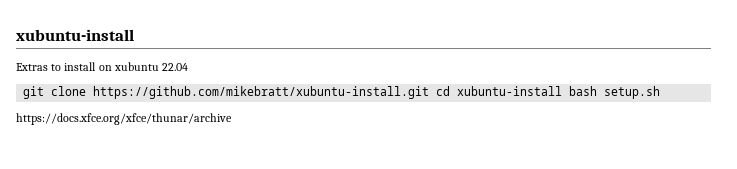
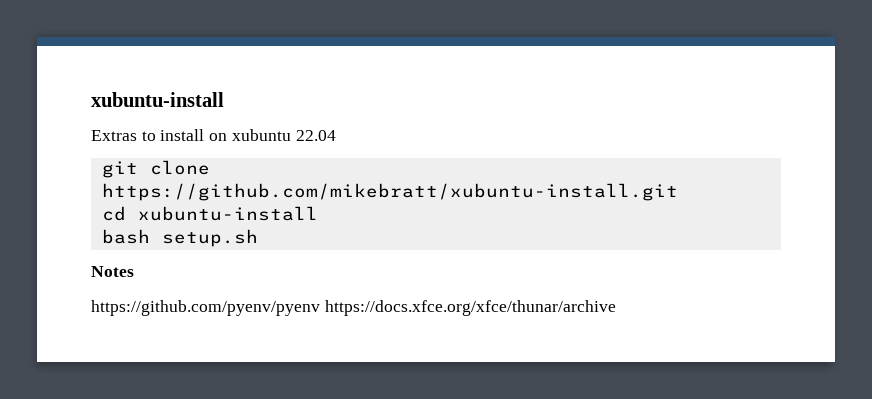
- git clone https://github.com/mikebratt/xubuntu-install.git cd xubuntu-install bash setup.sh
+ git clone https://github.com/mikebratt/xubuntu-install.git
+ cd xubuntu-install
+ bash setup.sh
- https://docs.xfce.org/xfce/thunar/archive
+ Notes
+ https://github.com/pyenv/pyenv https://docs.xfce.org/xfce/thunar/archive

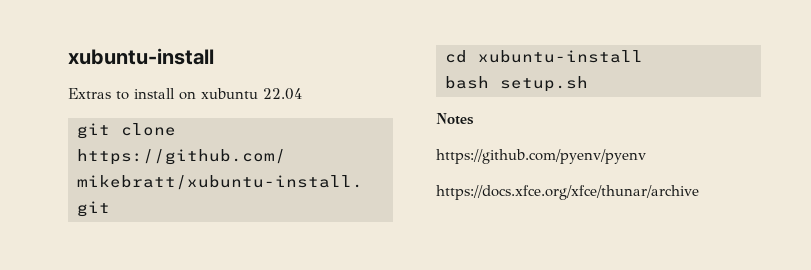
- https://github.com/pyenv/pyenv https://docs.xfce.org/xfce/thunar/archive
+ https://github.com/pyenv/pyenv
+ https://docs.xfce.org/xfce/thunar/archive

